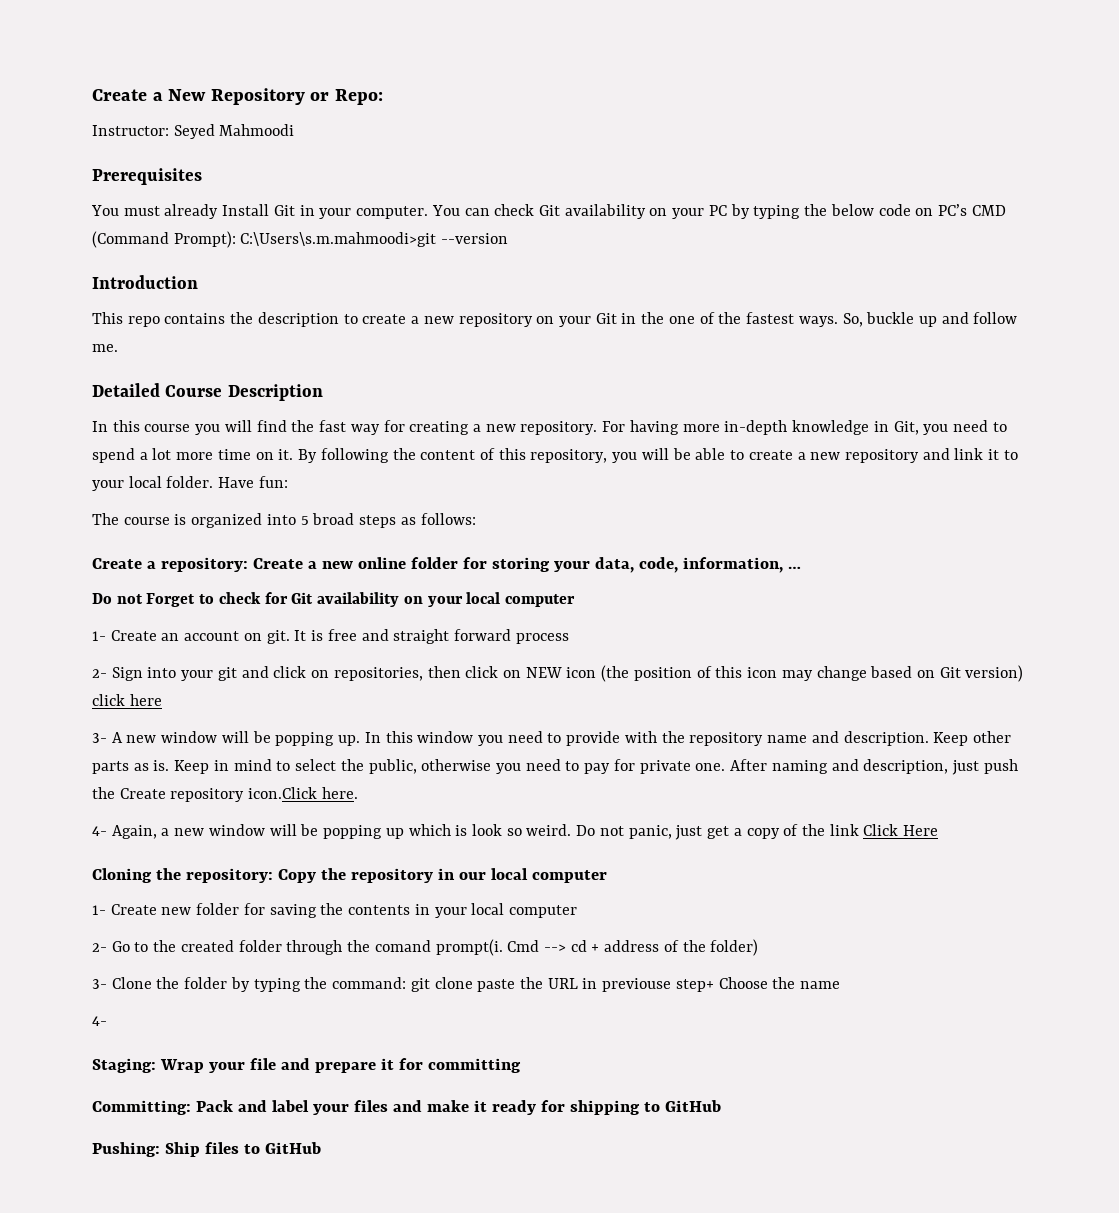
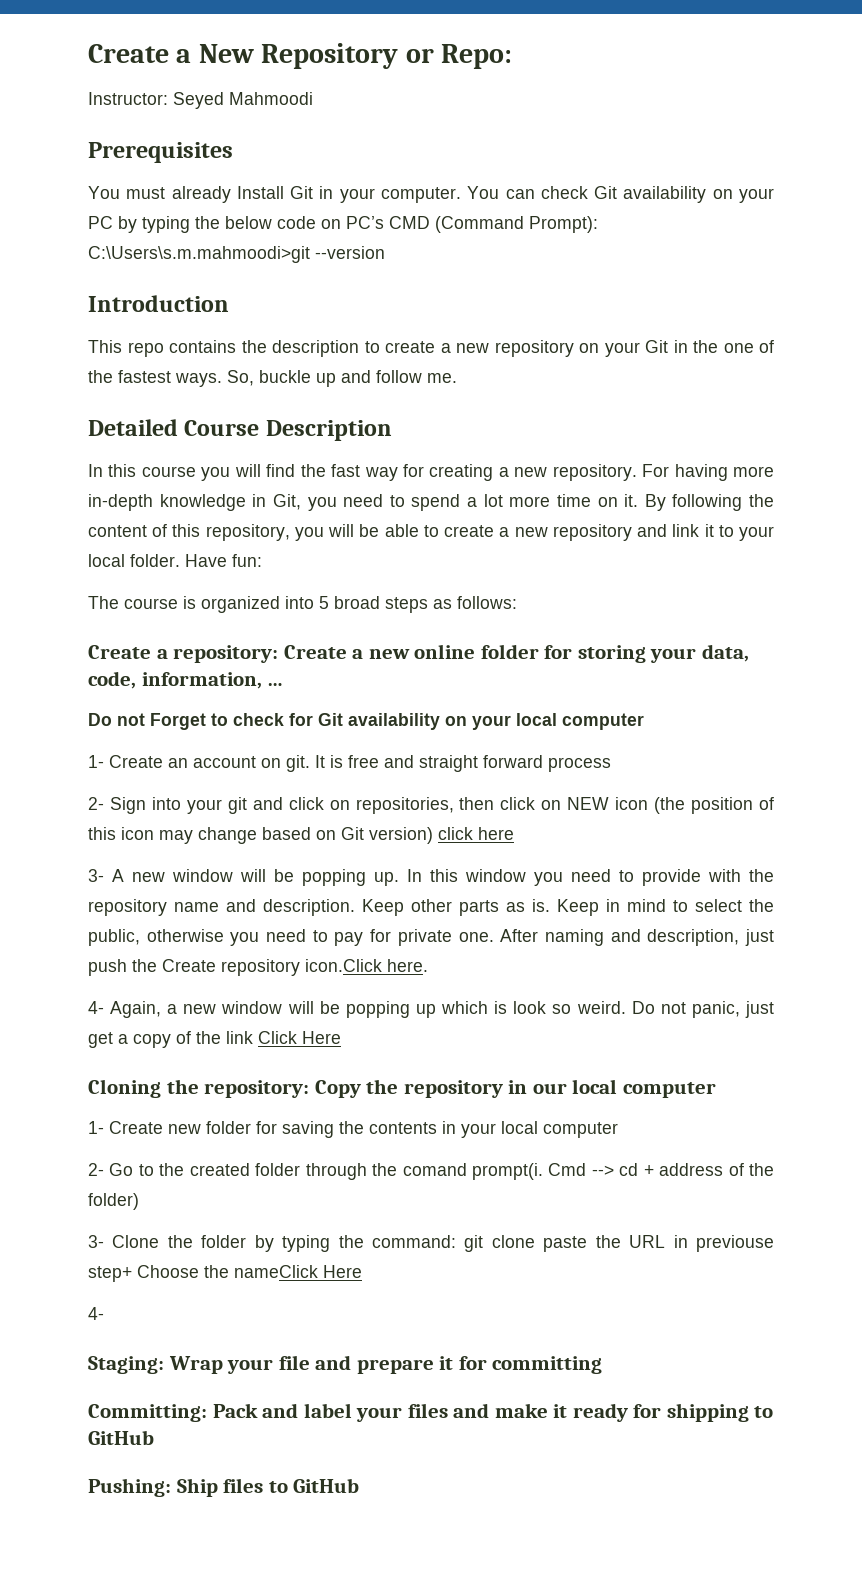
- 3- Clone the folder by typing the command: git clone paste the URL in previouse step+ Choose the name
+ 3- Clone the folder by typing the command: git clone paste the URL in previouse step+ Choose the nameClick Here

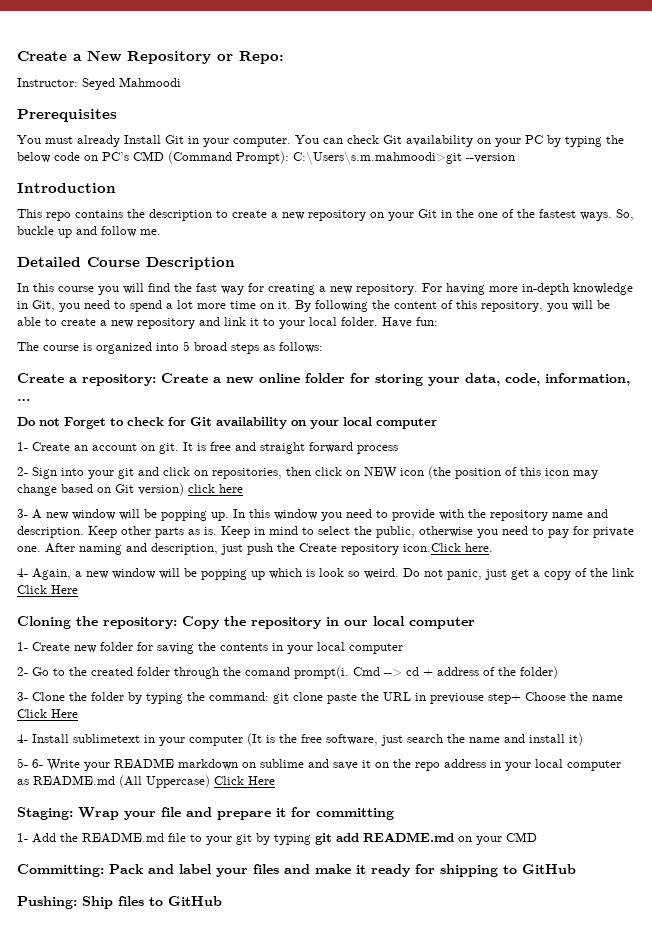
- 3- Clone the folder by typing the command: git clone paste the URL in previouse step+ Choose the nameClick Here
- 4-
+ 3- Clone the folder by typing the command: git clone paste the URL in previouse step+ Choose the name Click Here
+ 4- Install sublimetext in your computer (It is the free software, just search the name and install it)
+ 5- 6- Write your README markdown on sublime and save it on the repo address in your local computer as README.md (All Uppercase) Click Here
+ 1- Add the README.md file to your git by typing git add README.md on your CMD

